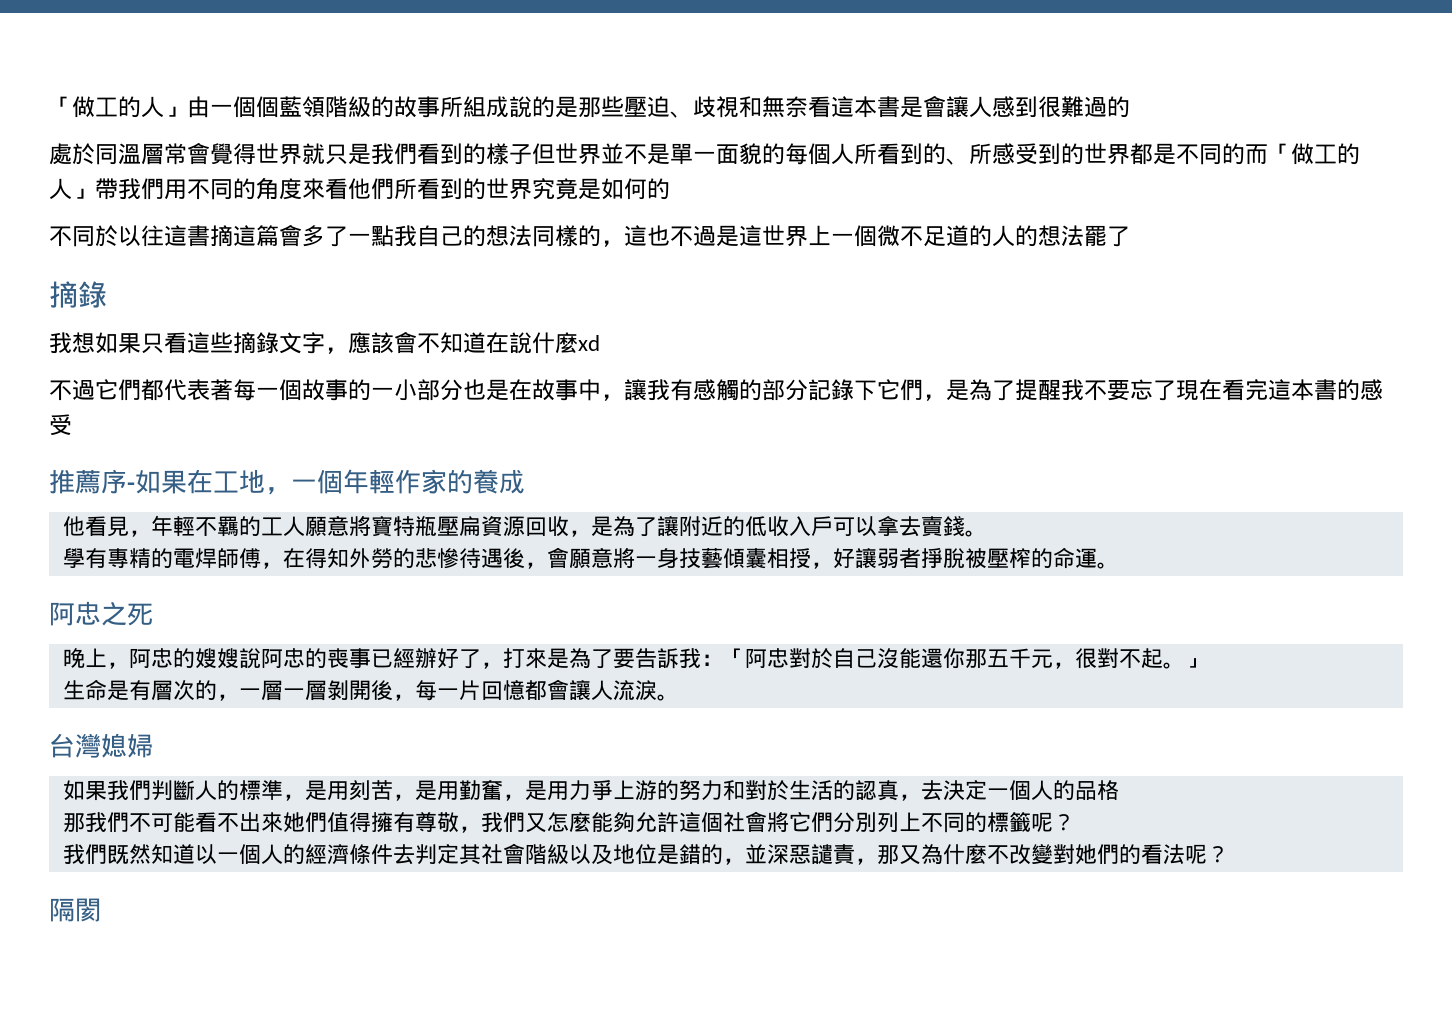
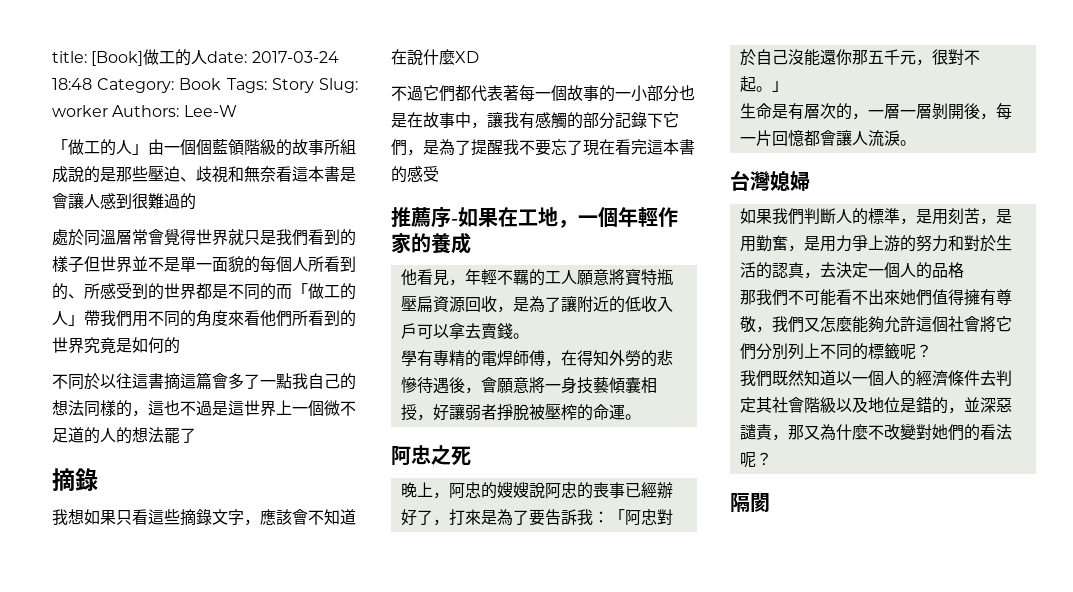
+ title: [Book]做工的人date: 2017-03-24 18:48 Category: Book Tags: Story Slug: worker Authors: Lee-W
- 我想如果只看這些摘錄文字，應該會不知道在說什麼xd
+ 我想如果只看這些摘錄文字，應該會不知道在說什麼XD

